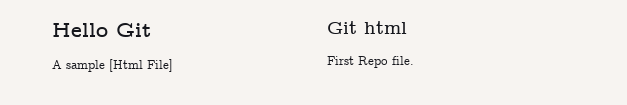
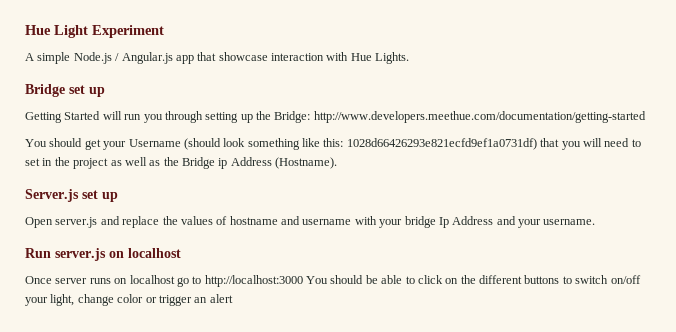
- Hello Git
- A sample [Html File]
- Git html
- First Repo file.
+ Hue Light Experiment
+ A simple Node.js / Angular.js app that showcase interaction with Hue Lights.
+ Bridge set up
+ Getting Started will run you through setting up the Bridge: http://www.developers.meethue.com/documentation/getting-started
+ You should get your Username (should look something like this: 1028d66426293e821ecfd9ef1a0731df) that you will need to set in the project as well as the Bridge ip Address (Hostname).
+ Server.js set up
+ Open server.js and replace the values of hostname and username with your bridge Ip Address and your username.
+ Run server.js on localhost
+ Once server runs on localhost go to http://localhost:3000 You should be able to click on the different buttons to switch on/off your light, change color or trigger an alert

